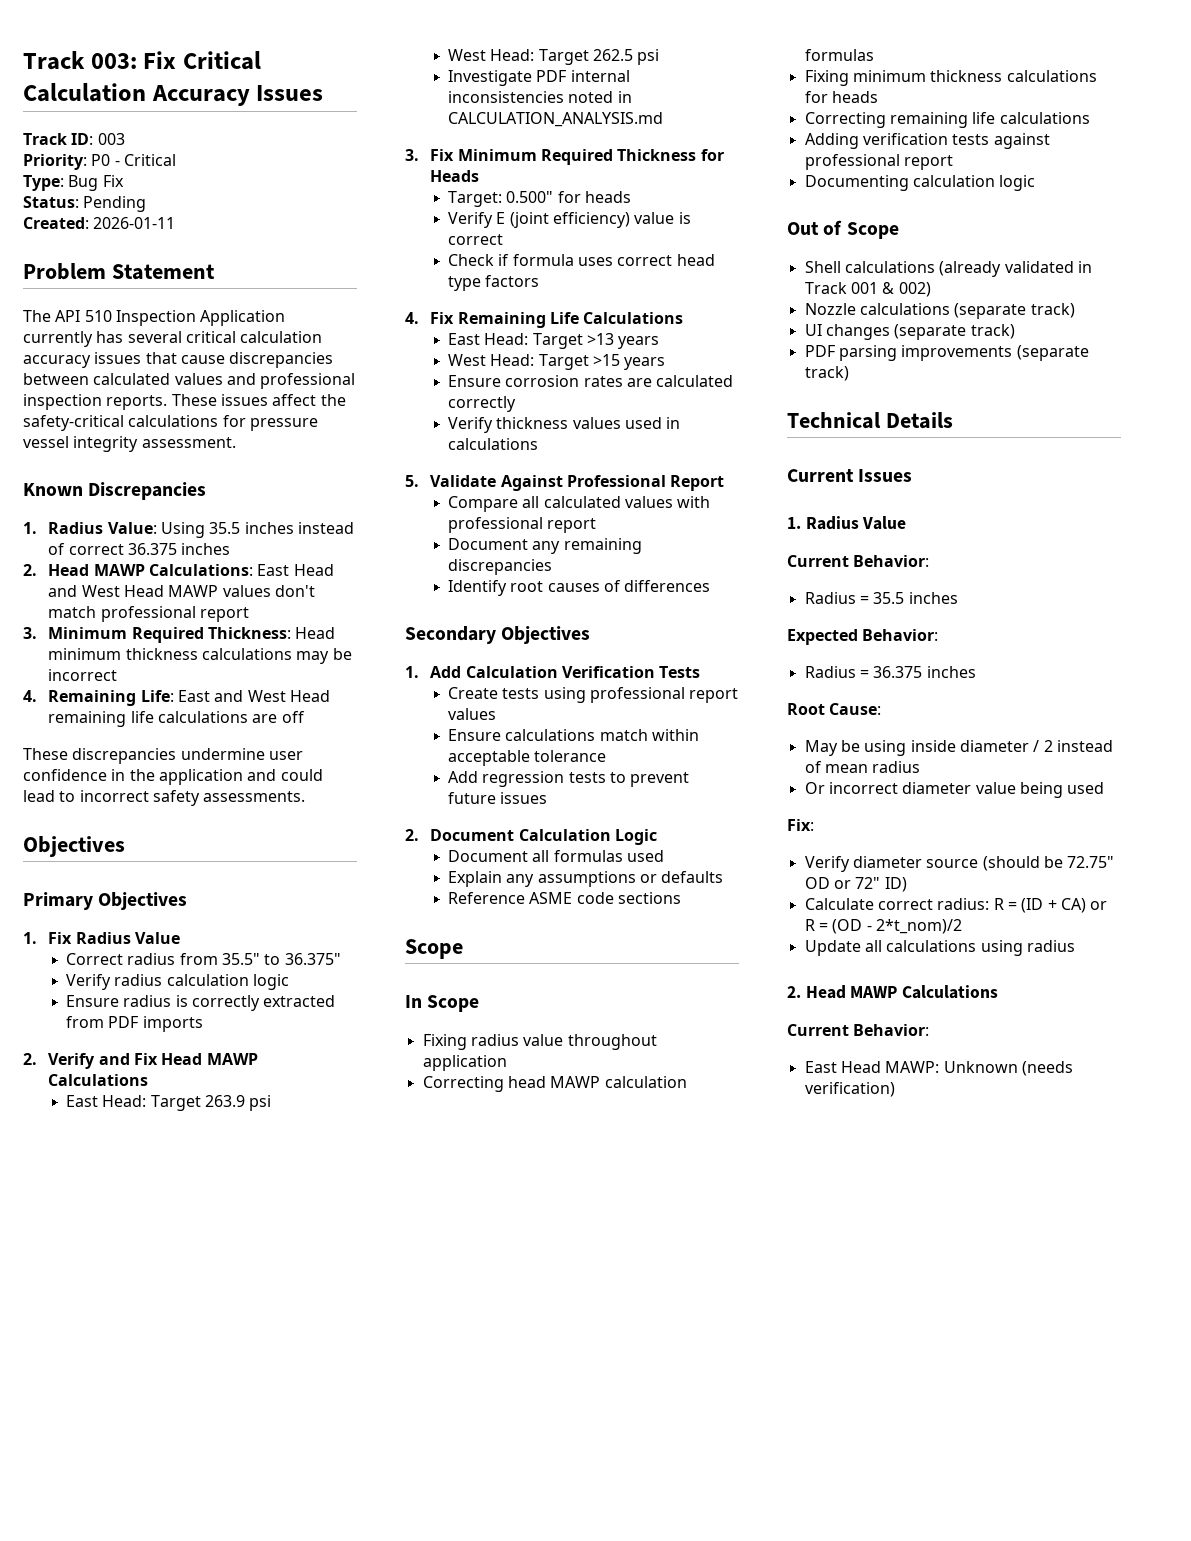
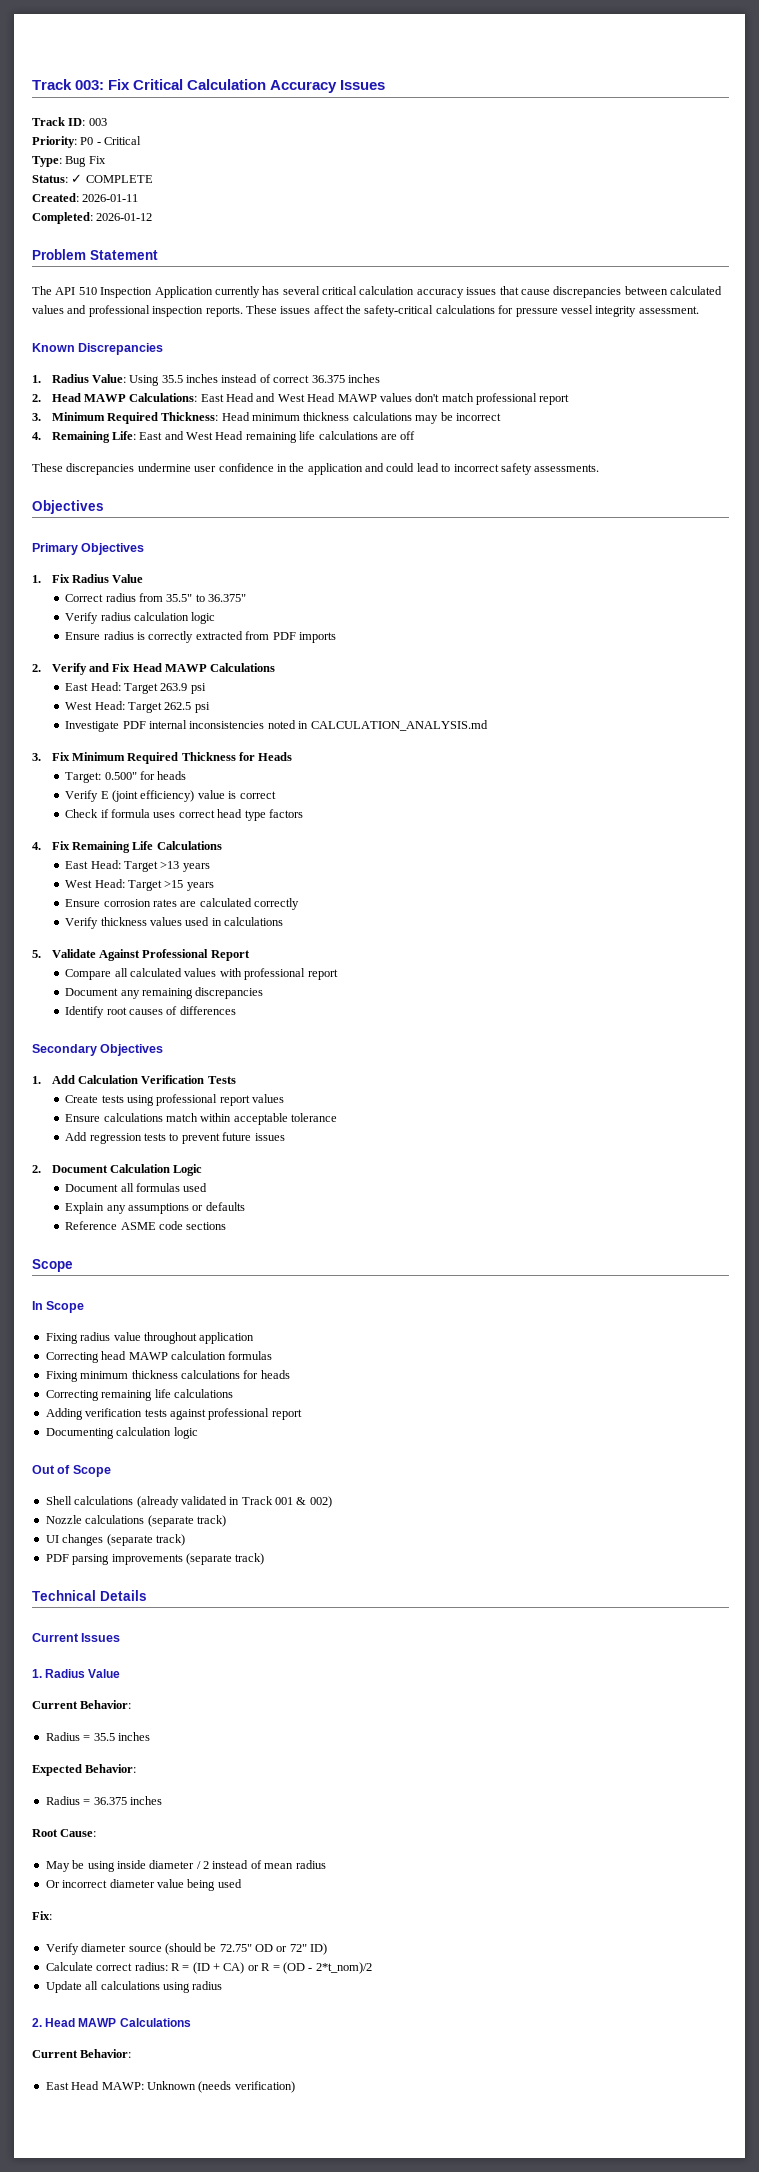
- Status: Pending
+ Status: ✓ COMPLETE
+ Completed: 2026-01-12

